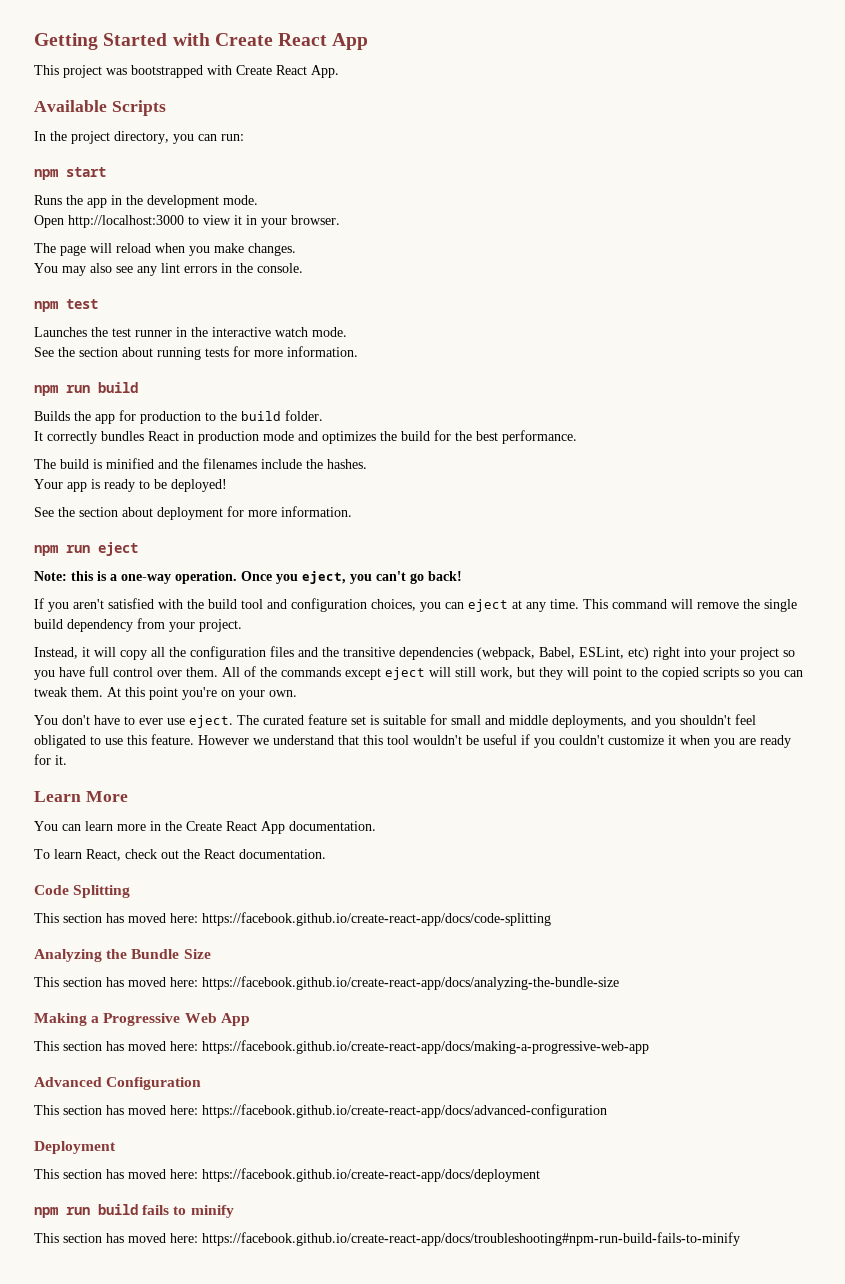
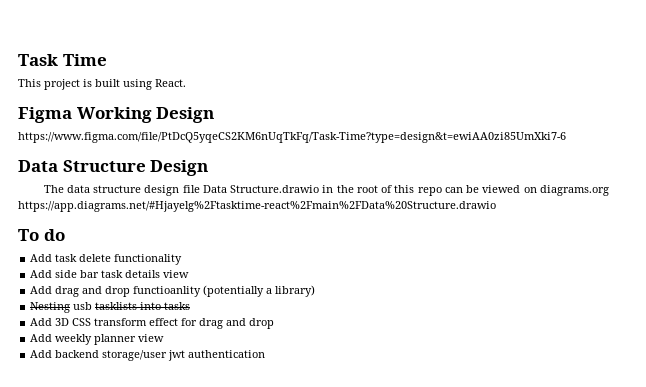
- Getting Started with Create React App
- This project was bootstrapped with Create React App.
- Available Scripts
- In the project directory, you can run:
- npm start
- Runs the app in the development mode.
- Open http://localhost:3000 to view it in your browser.
- The page will reload when you make changes.
- You may also see any lint errors in the console.
- npm test
- Launches the test runner in the interactive watch mode.
- See the section about running tests for more information.
- npm run build
- Builds the app for production to the build folder.
- It correctly bundles React in production mode and optimizes the build for the best performance.
- The build is minified and the filenames include the hashes.
- Your app is ready to be deployed!
- See the section about deployment for more information.
- npm run eject
- Note: this is a one-way operation. Once you eject, you can't go back!
- If you aren't satisfied with the build tool and configuration choices, you can eject at any time. This command will remove the single build dependency from your project.
- Instead, it will copy all the configuration files and the transitive dependencies (webpack, Babel, ESLint, etc) right into your project so you have full control over them. All of the commands except eject will still work, but they will point to the copied scripts so you can tweak them. At this point you're on your own.
- You don't have to ever use eject. The curated feature set is suitable for small and middle deployments, and you shouldn't feel obligated to use this feature. However we understand that this tool wouldn't be useful if you couldn't customize it when you are ready for it.
- Learn More
- You can learn more in the Create React App documentation.
- To learn React, check out the React documentation.
- Code Splitting
- This section has moved here: https://facebook.github.io/create-react-app/docs/code-splitting
- Analyzing the Bundle Size
- This section has moved here: https://facebook.github.io/create-react-app/docs/analyzing-the-bundle-size
- Making a Progressive Web App
- This section has moved here: https://facebook.github.io/create-react-app/docs/making-a-progressive-web-app
- Advanced Configuration
- This section has moved here: https://facebook.github.io/create-react-app/docs/advanced-configuration
- Deployment
- This section has moved here: https://facebook.github.io/create-react-app/docs/deployment
- npm run build fails to minify
- This section has moved here: https://facebook.github.io/create-react-app/docs/troubleshooting#npm-run-build-fails-to-minify
+ Task Time
+ This project is built using React.
+ Figma Working Design
+ https://www.figma.com/file/PtDcQ5yqeCS2KM6nUqTkFq/Task-Time?type=design&t=ewiAA0zi85UmXki7-6
+ Data Structure Design
+ The data structure design file Data Structure.drawio in the root of this repo can be viewed on diagrams.org https://app.diagrams.net/#Hjayelg%2Ftasktime-react%2Fmain%2FData%20Structure.drawio
+ To do
+ Add task delete functionality
+ Add side bar task details view
+ Add drag and drop functioanlity (potentially a library)
+ Nesting usb tasklists into tasks
+ Add 3D CSS transform effect for drag and drop
+ Add weekly planner view
+ Add backend storage/user jwt authentication

